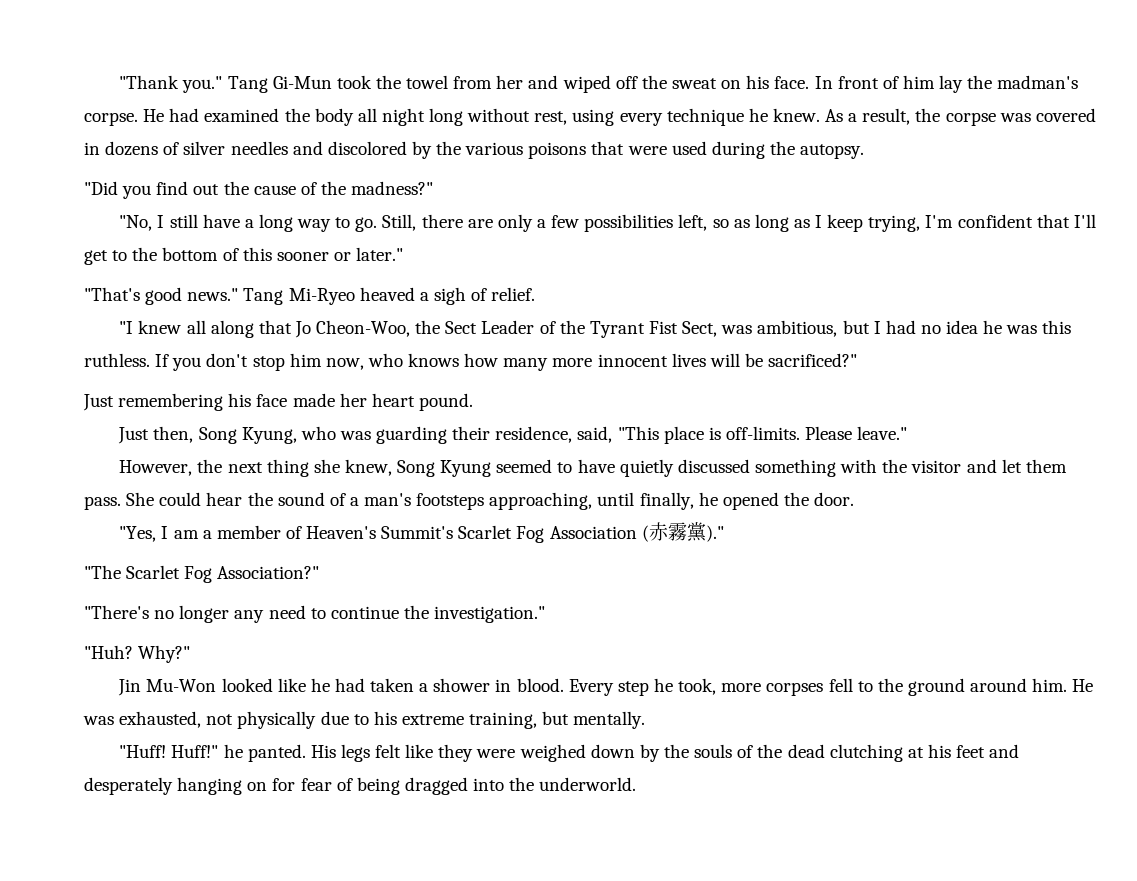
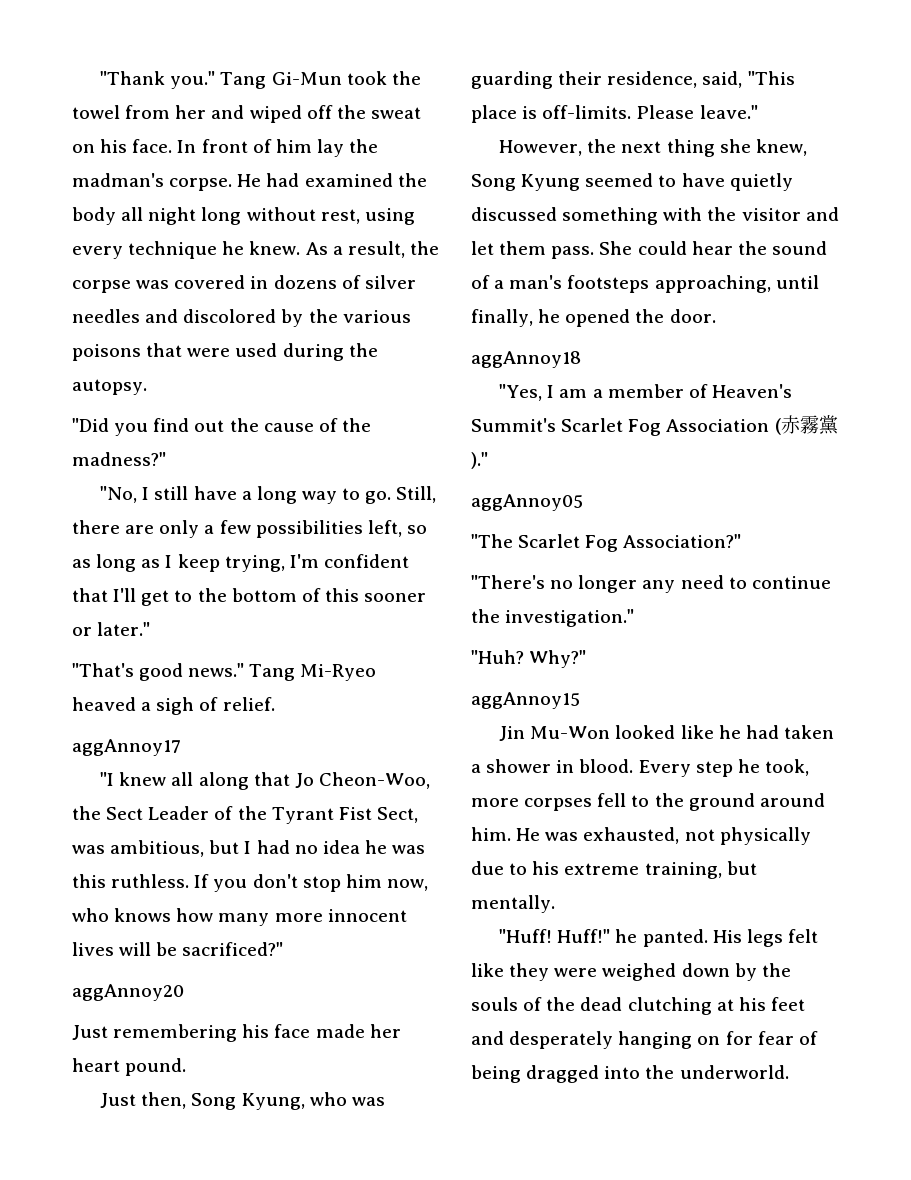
+ aggAnnoy17
+ aggAnnoy20
+ aggAnnoy18
+ aggAnnoy05
+ aggAnnoy15

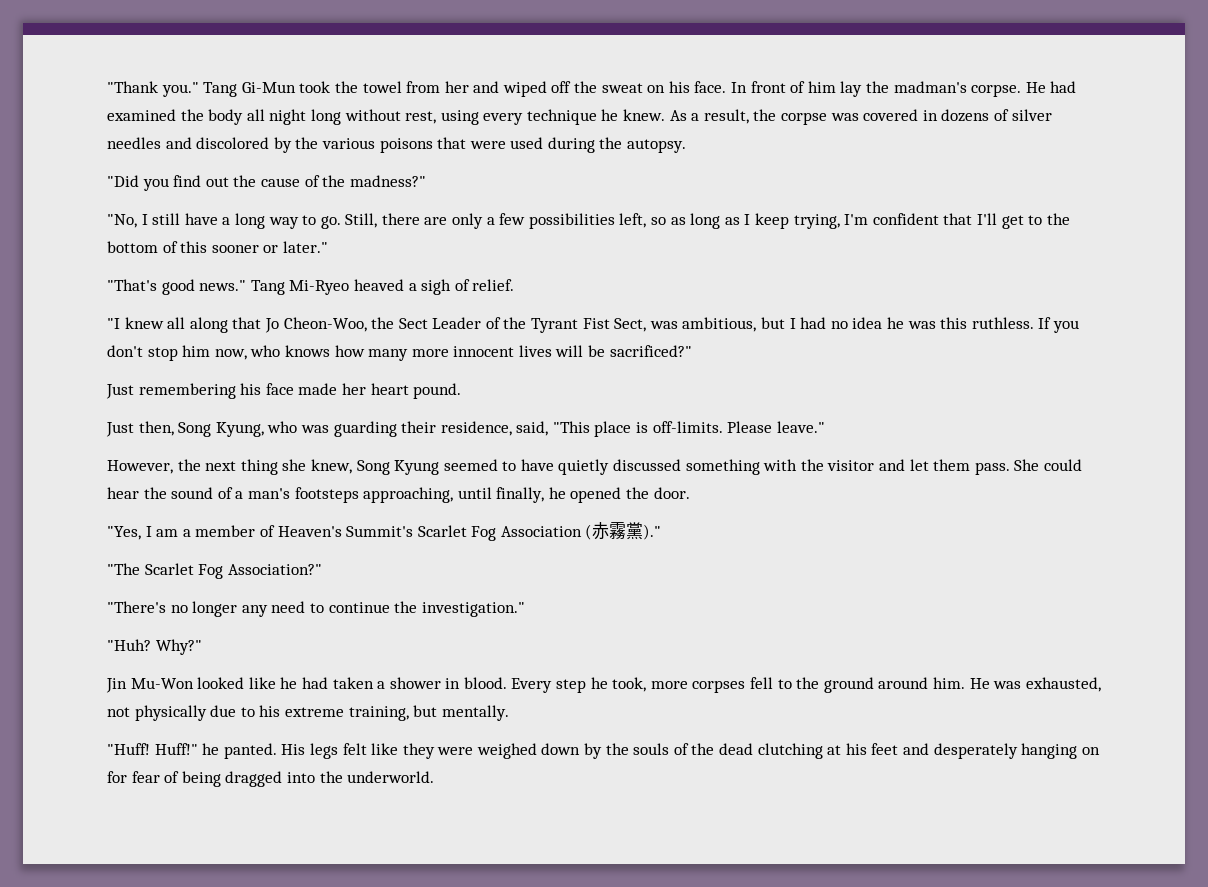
- aggAnnoy17
- aggAnnoy20
- aggAnnoy18
- aggAnnoy05
- aggAnnoy15

